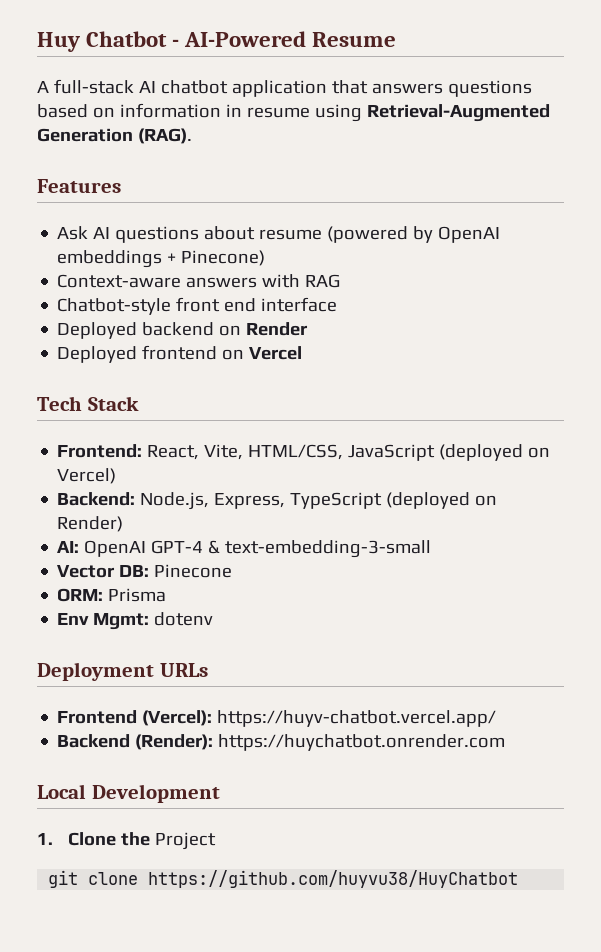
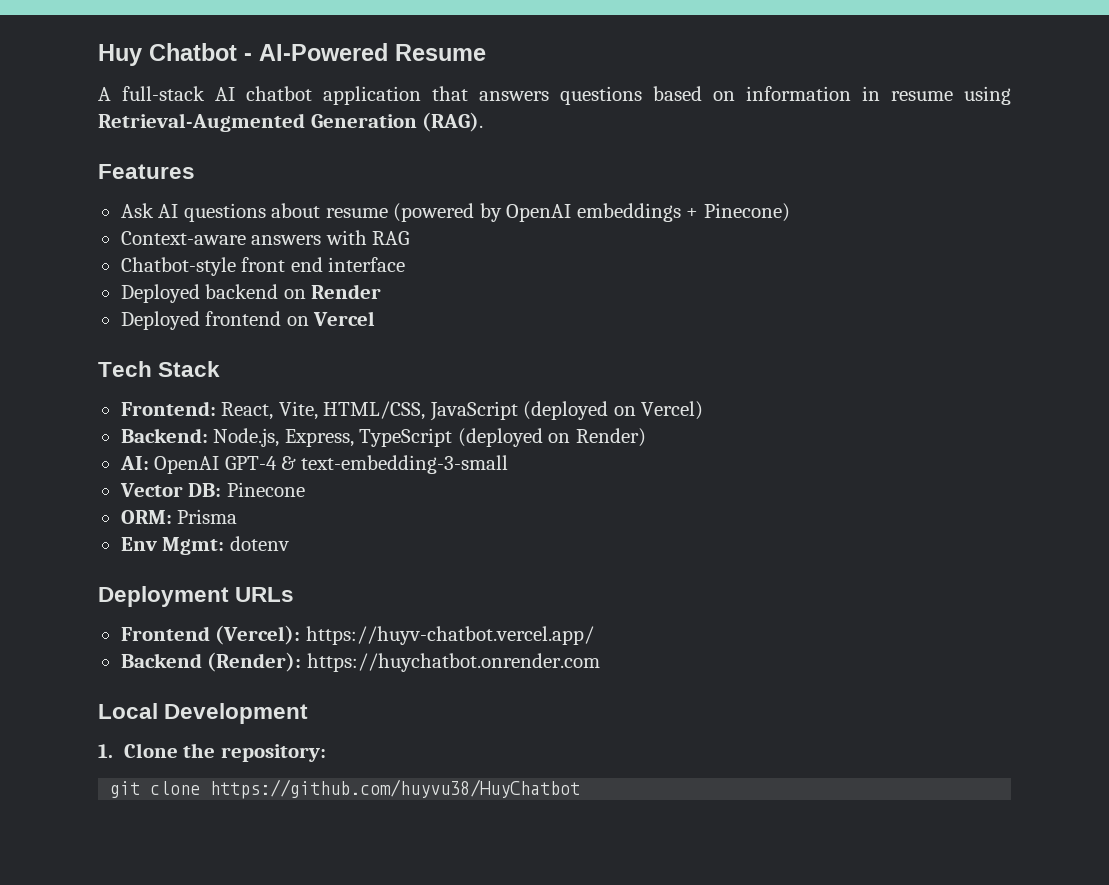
- 1. Clone the Project
+ 1. Clone the repository:

